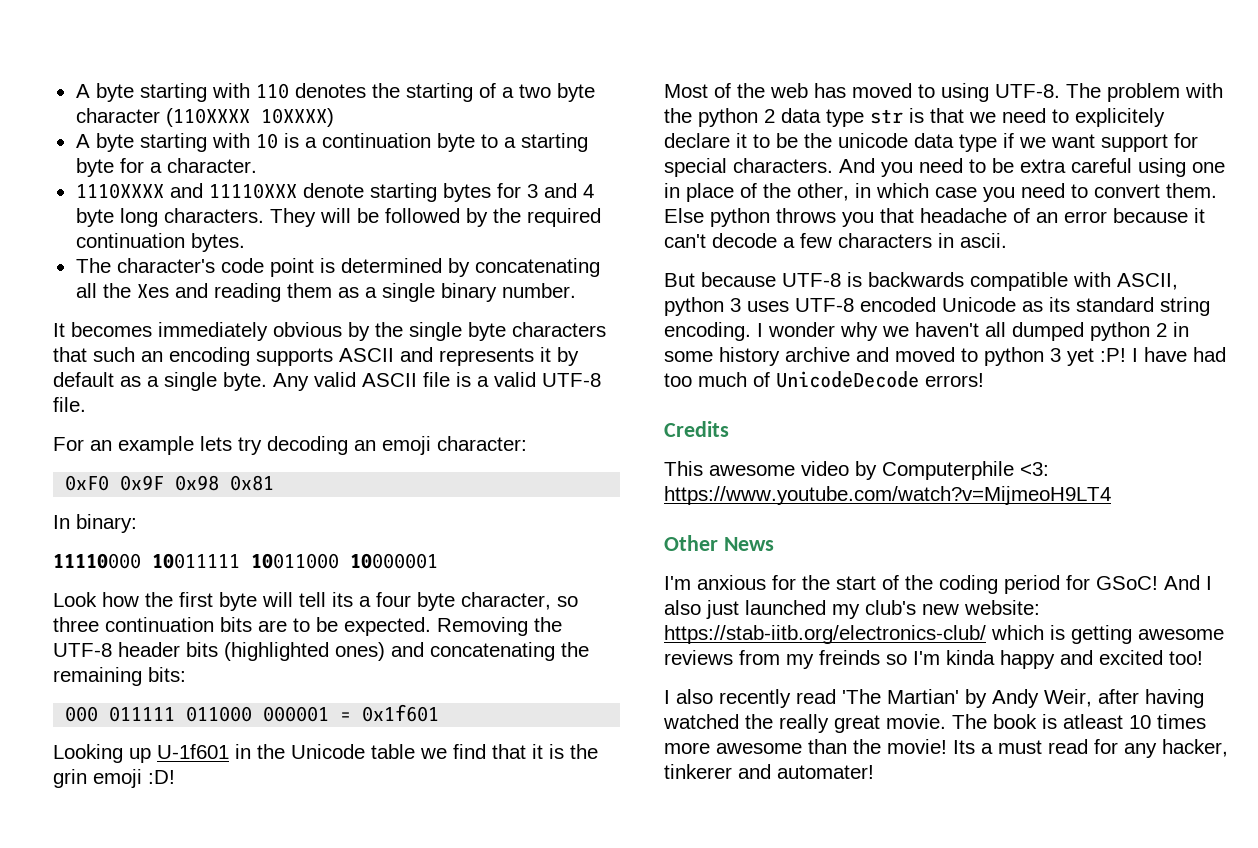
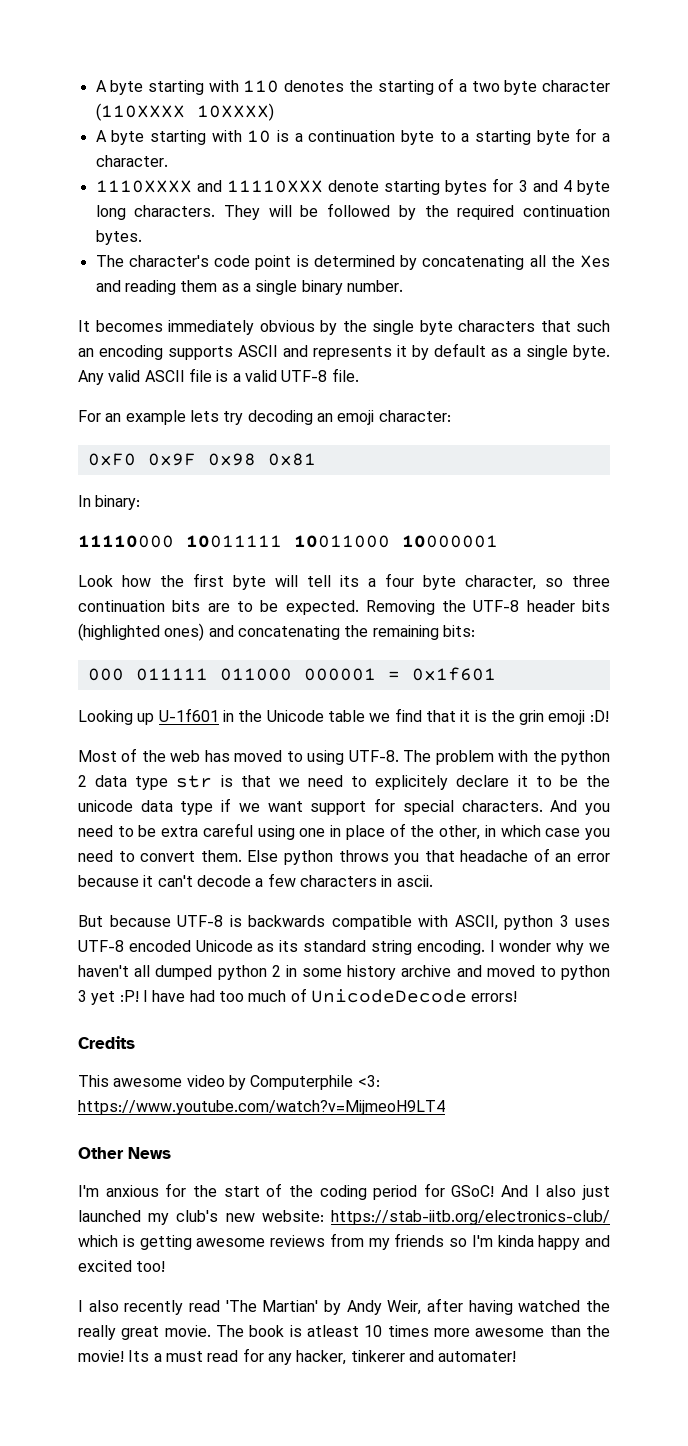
- And I also just launched my club's new website: https://stab-iitb.org/electronics-club/ which is getting awesome reviews from my freinds so I'm kinda happy and excited too!
+ And I also just launched my club's new website: https://stab-iitb.org/electronics-club/ which is getting awesome reviews from my friends so I'm kinda happy and excited too!

